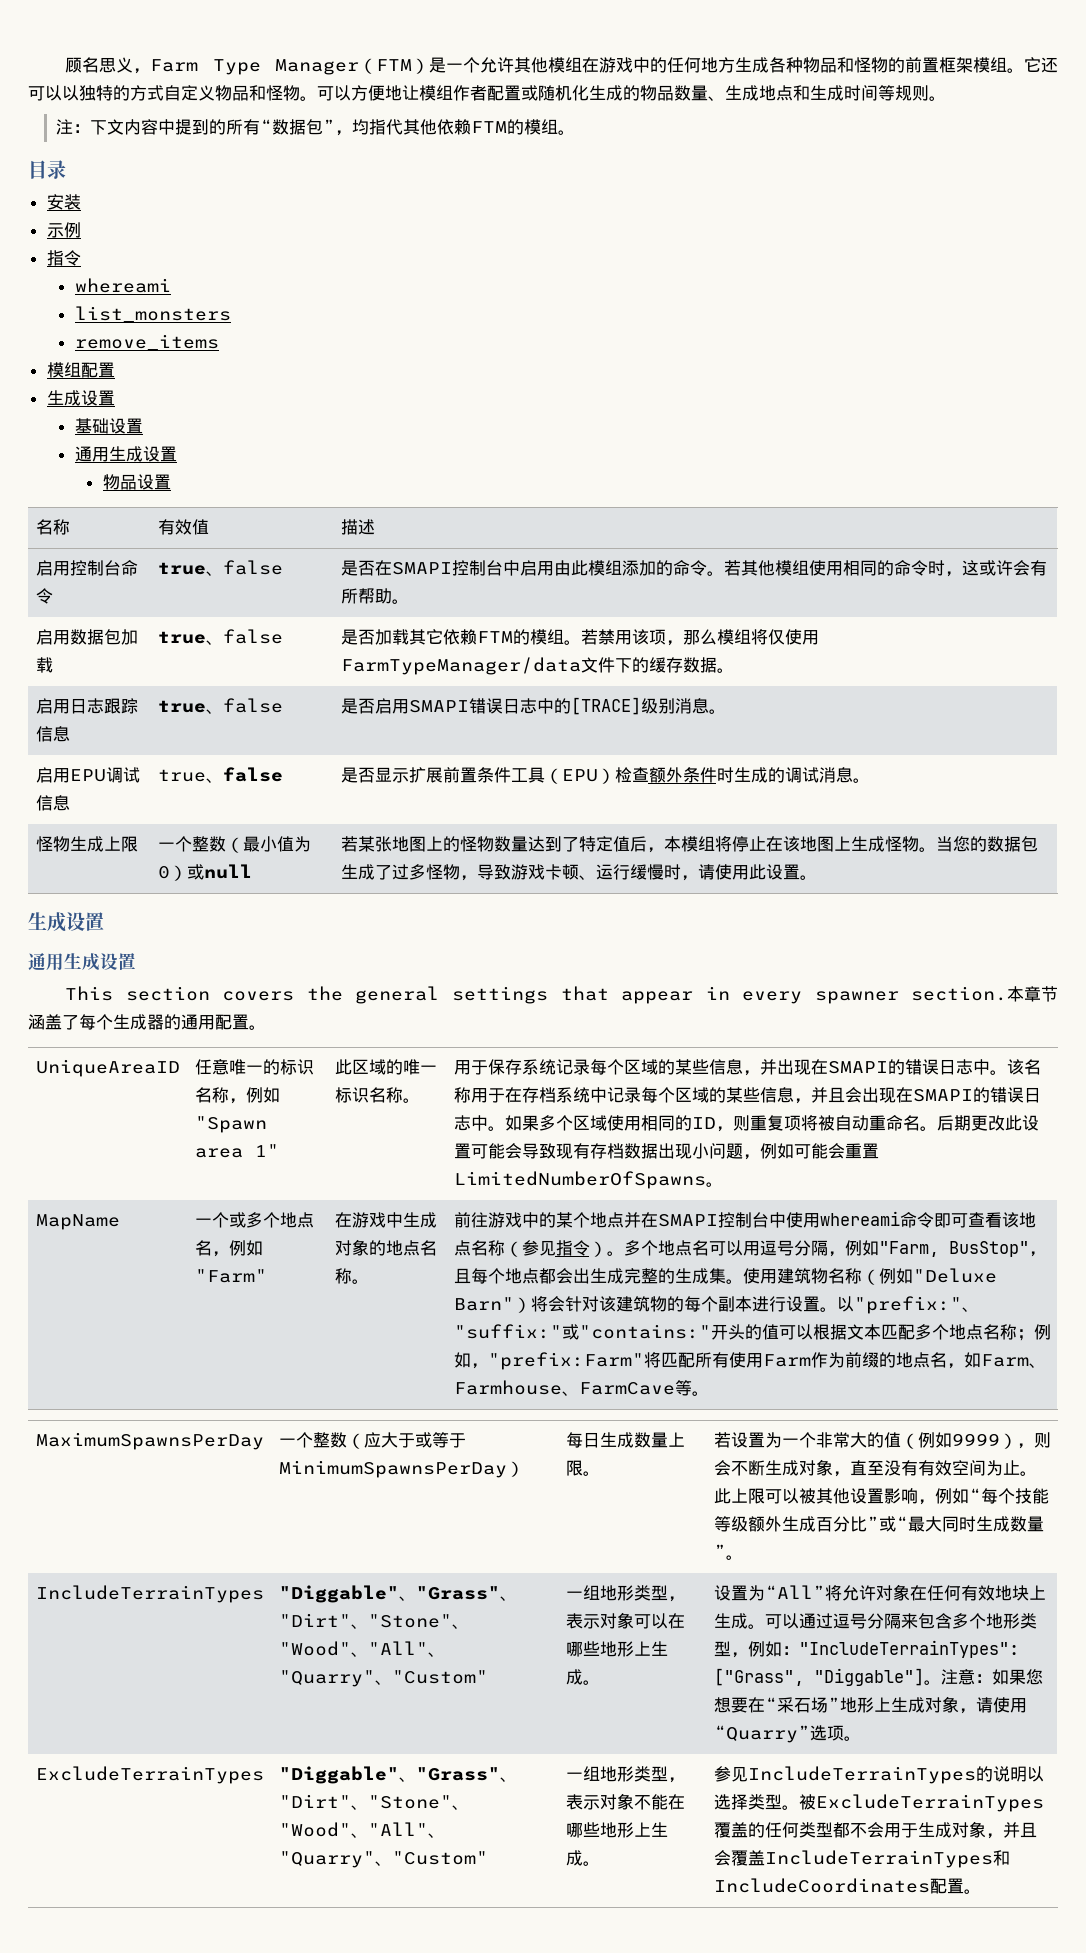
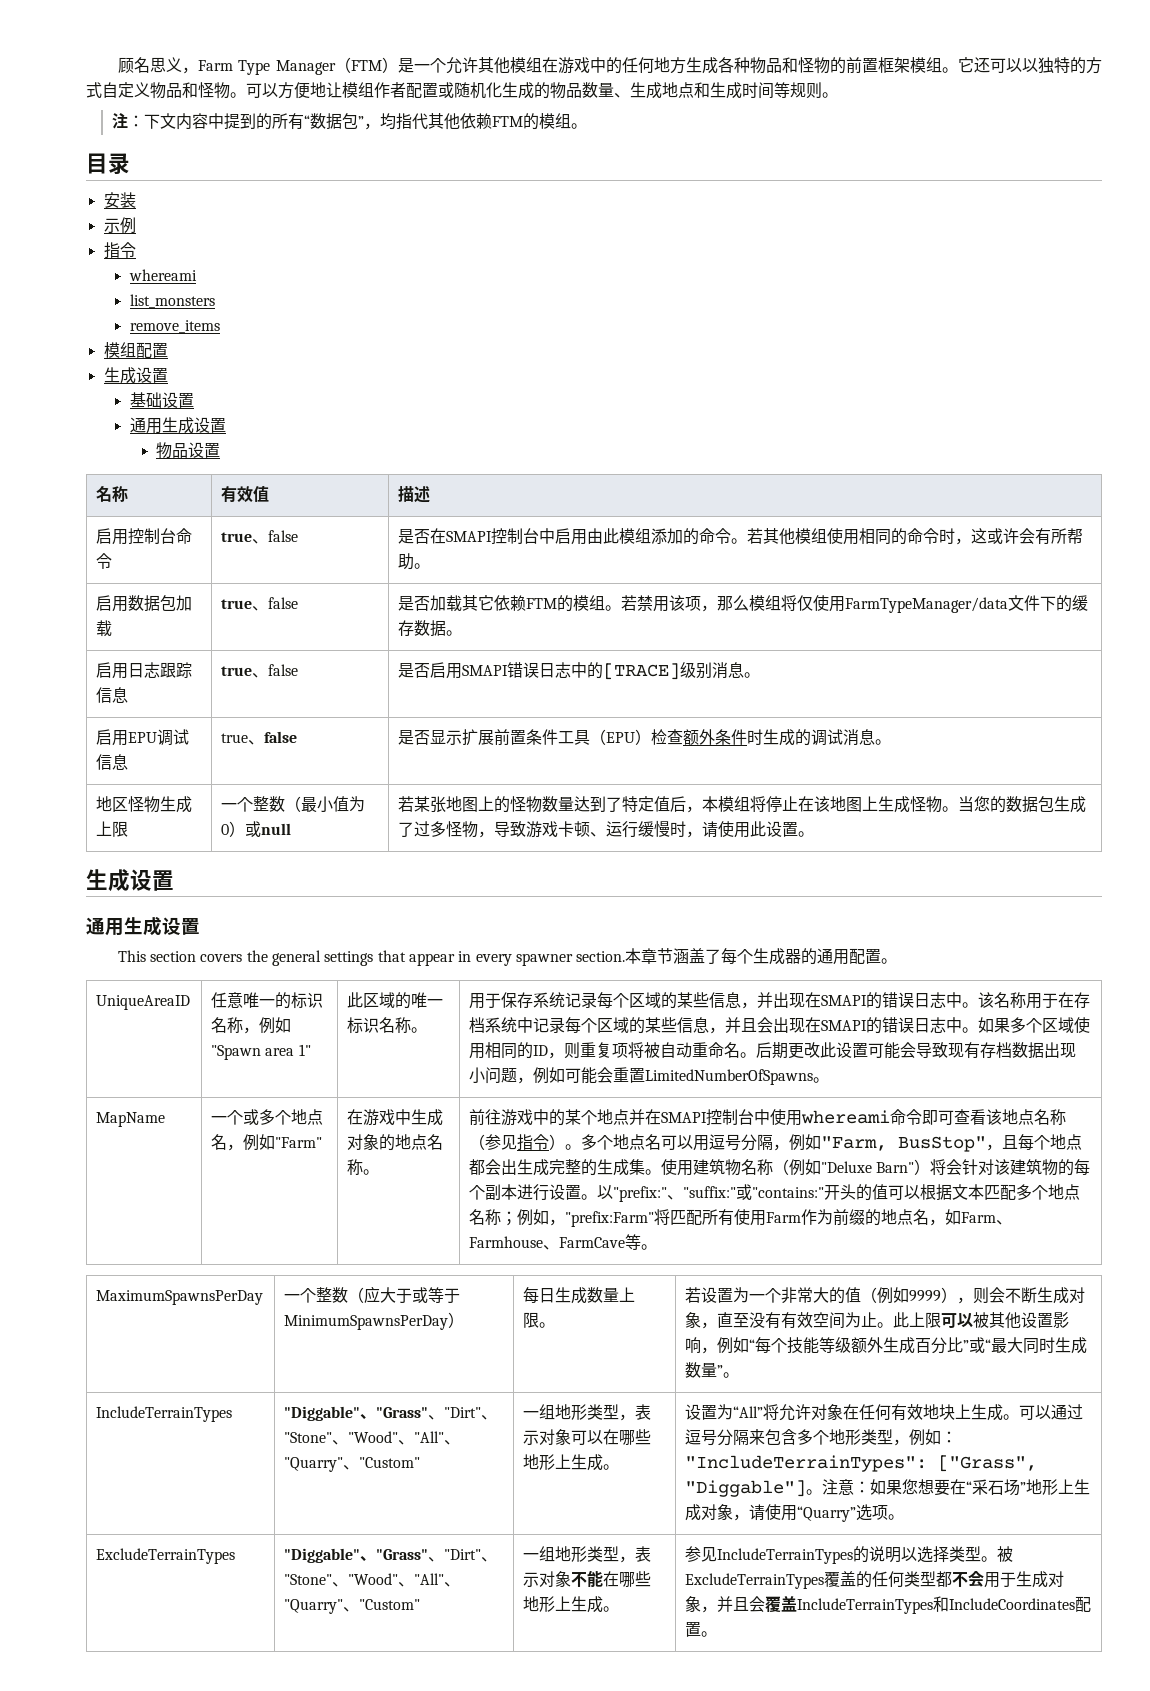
- 怪物生成上限
+ 地区怪物生成上限

